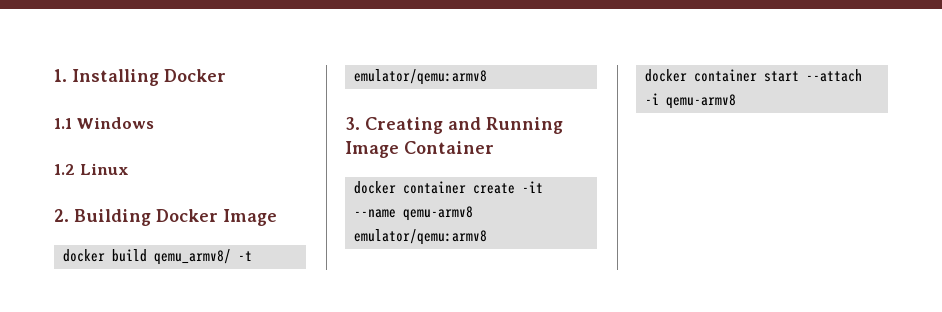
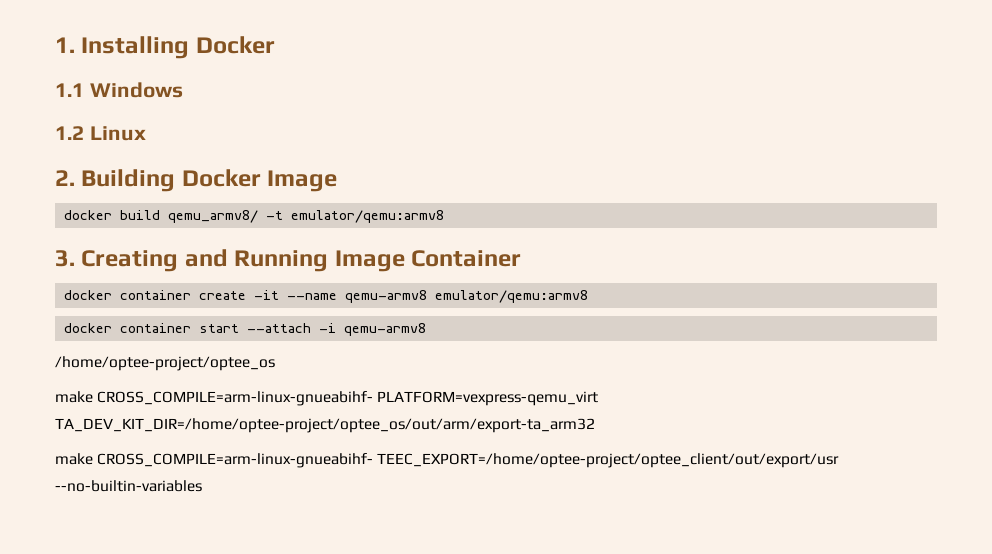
+ /home/optee-project/optee_os
+ make CROSS_COMPILE=arm-linux-gnueabihf- PLATFORM=vexpress-qemu_virt TA_DEV_KIT_DIR=/home/optee-project/optee_os/out/arm/export-ta_arm32
+ make CROSS_COMPILE=arm-linux-gnueabihf- TEEC_EXPORT=/home/optee-project/optee_client/out/export/usr --no-builtin-variables

